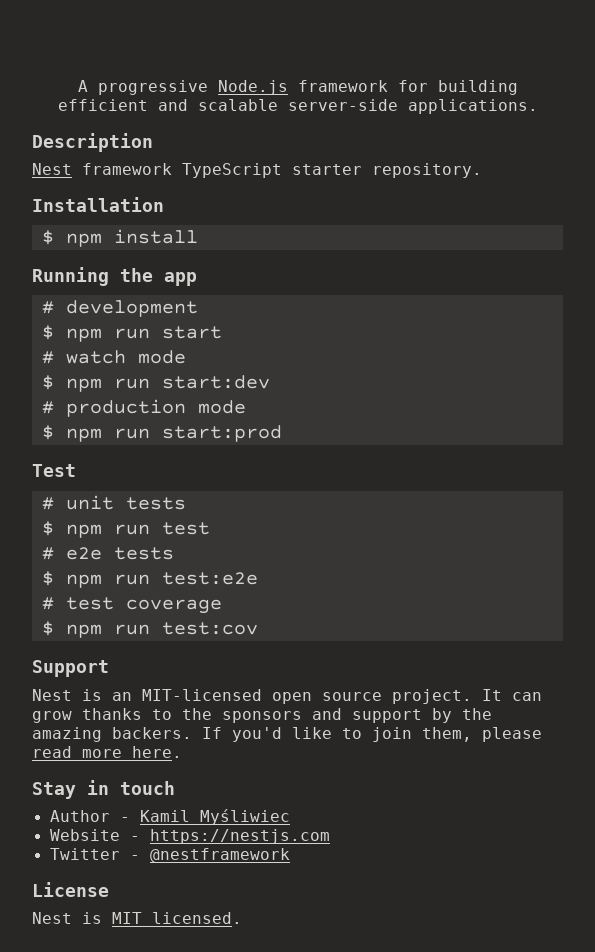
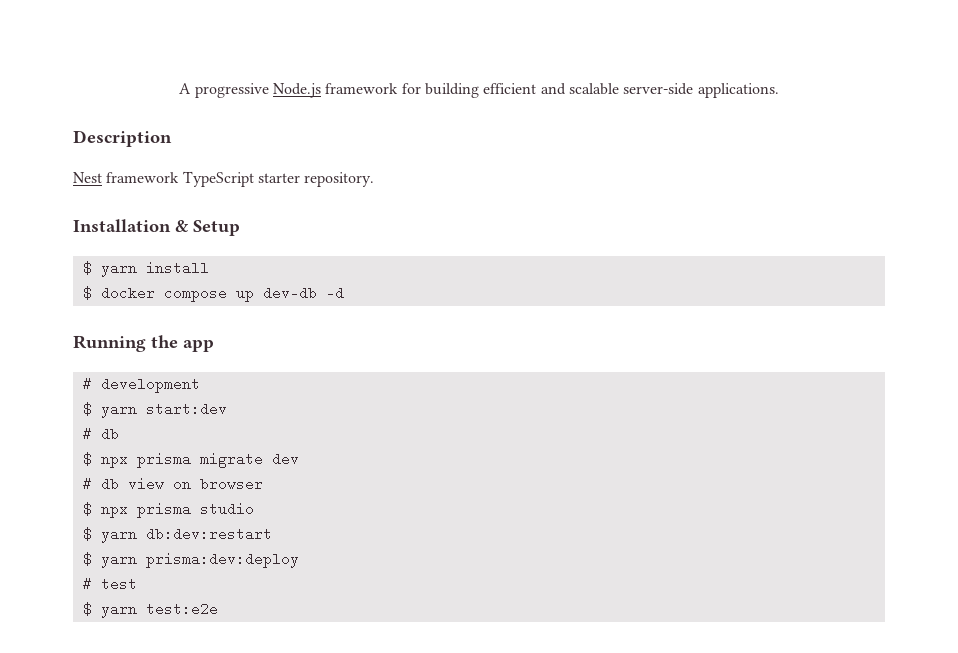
- Installation
- $ npm install
+ Installation & Setup
+ $ yarn install
+ $ docker compose up dev-db -d
- $ npm run start
- # watch mode
- $ npm run start:dev
- # production mode
- $ npm run start:prod
- Test
- # unit tests
- $ npm run test
- # e2e tests
- $ npm run test:e2e
+ $ yarn start:dev
+ # db
+ $ npx prisma migrate dev
+ # db view on browser
+ $ npx prisma studio
+ $ yarn db:dev:restart
+ $ yarn prisma:dev:deploy
- # test coverage
- $ npm run test:cov
- Support
- Nest is an MIT-licensed open source project. It can grow thanks to the sponsors and support by the amazing backers. If you'd like to join them, please read more here.
- Stay in touch
- Author - Kamil Myśliwiec
- Website - https://nestjs.com
- Twitter - @nestframework
- License
- Nest is MIT licensed.
+ # test
+ $ yarn test:e2e

